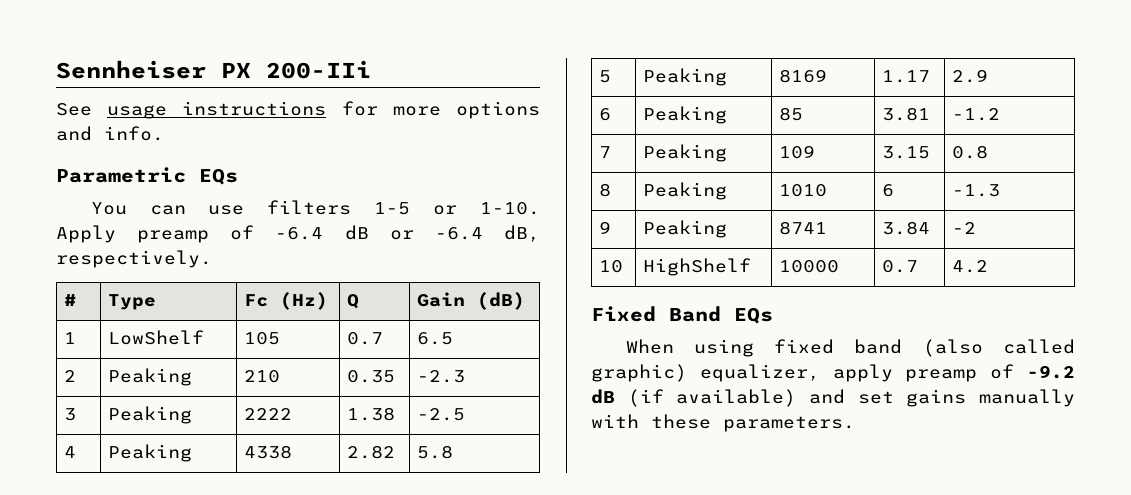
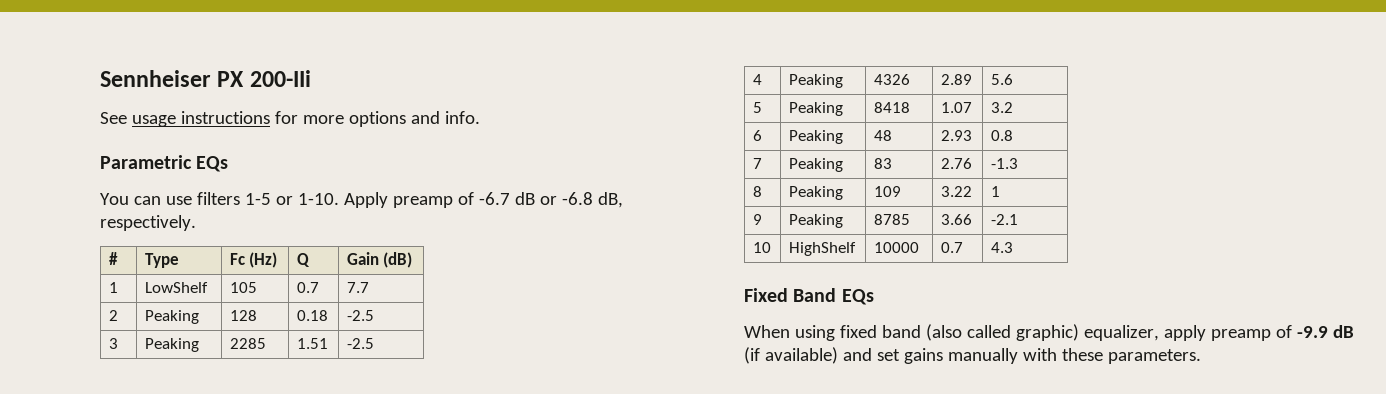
- Apply preamp of -6.4 dB or -6.4 dB, respectively.
+ Apply preamp of -6.7 dB or -6.8 dB, respectively.
- 1 | LowShelf | 105 | 0.7 | 6.5
+ 1 | LowShelf | 105 | 0.7 | 7.7
- 2 | Peaking | 210 | 0.35 | -2.3
+ 2 | Peaking | 128 | 0.18 | -2.5
- 3 | Peaking | 2222 | 1.38 | -2.5
+ 3 | Peaking | 2285 | 1.51 | -2.5
- 4 | Peaking | 4338 | 2.82 | 5.8
+ 4 | Peaking | 4326 | 2.89 | 5.6
- 5 | Peaking | 8169 | 1.17 | 2.9
+ 5 | Peaking | 8418 | 1.07 | 3.2
- 6 | Peaking | 85 | 3.81 | -1.2
+ 6 | Peaking | 48 | 2.93 | 0.8
- 7 | Peaking | 109 | 3.15 | 0.8
+ 7 | Peaking | 83 | 2.76 | -1.3
- 8 | Peaking | 1010 | 6 | -1.3
+ 8 | Peaking | 109 | 3.22 | 1
- 9 | Peaking | 8741 | 3.84 | -2
+ 9 | Peaking | 8785 | 3.66 | -2.1
- 10 | HighShelf | 10000 | 0.7 | 4.2
+ 10 | HighShelf | 10000 | 0.7 | 4.3
- When using fixed band (also called graphic) equalizer, apply preamp of -9.2 dB (if available) and set gains manually with these parameters.
+ When using fixed band (also called graphic) equalizer, apply preamp of -9.9 dB (if available) and set gains manually with these parameters.

